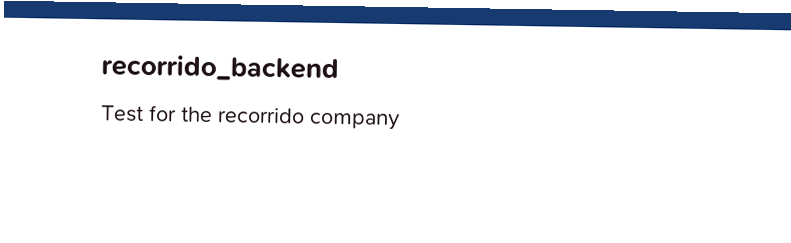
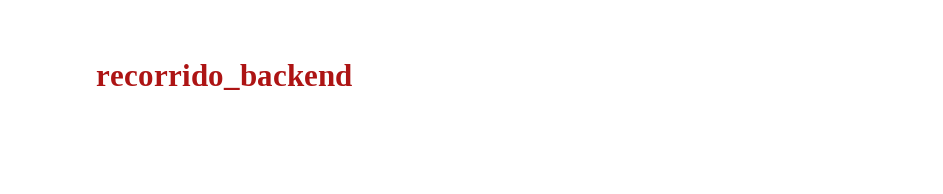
- Test for the recorrido company

